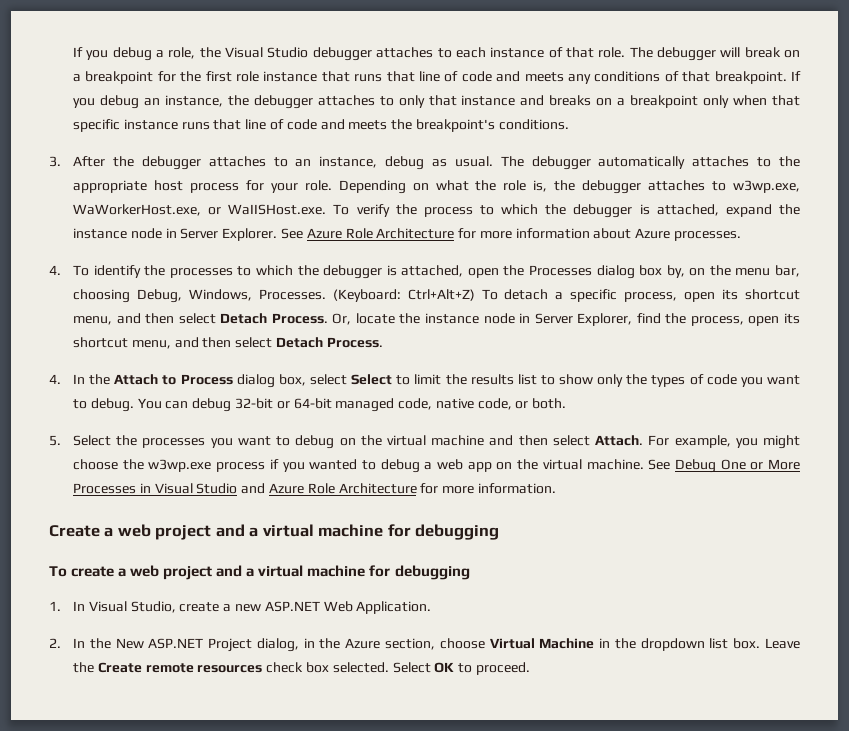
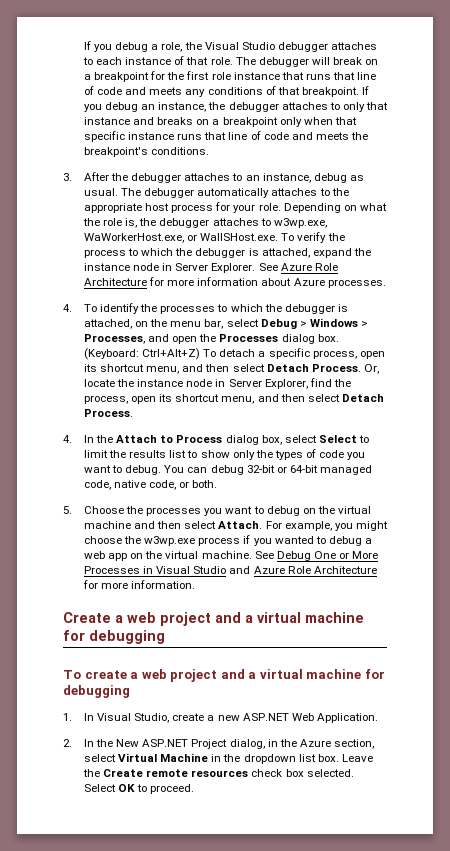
- 4. To identify the processes to which the debugger is attached, open the Processes dialog box by, on the menu bar, choosing Debug, Windows, Processes.
+ 4. To identify the processes to which the debugger is attached, on the menu bar, select Debug > Windows > Processes, and open the Processes dialog box.
- 5. Select the processes you want to debug on the virtual machine and then select Attach.
+ 5. Choose the processes you want to debug on the virtual machine and then select Attach.
- 2. In the New ASP.NET Project dialog, in the Azure section, choose Virtual Machine in the dropdown list box.
+ 2. In the New ASP.NET Project dialog, in the Azure section, select Virtual Machine in the dropdown list box.

